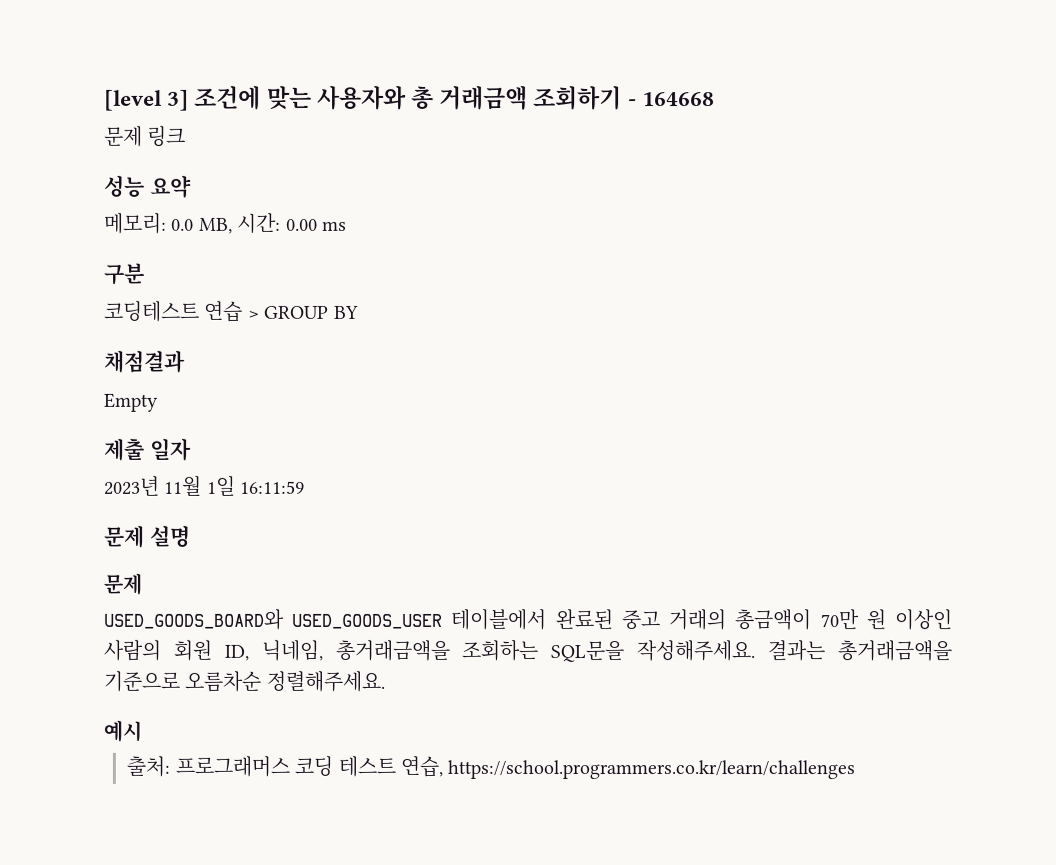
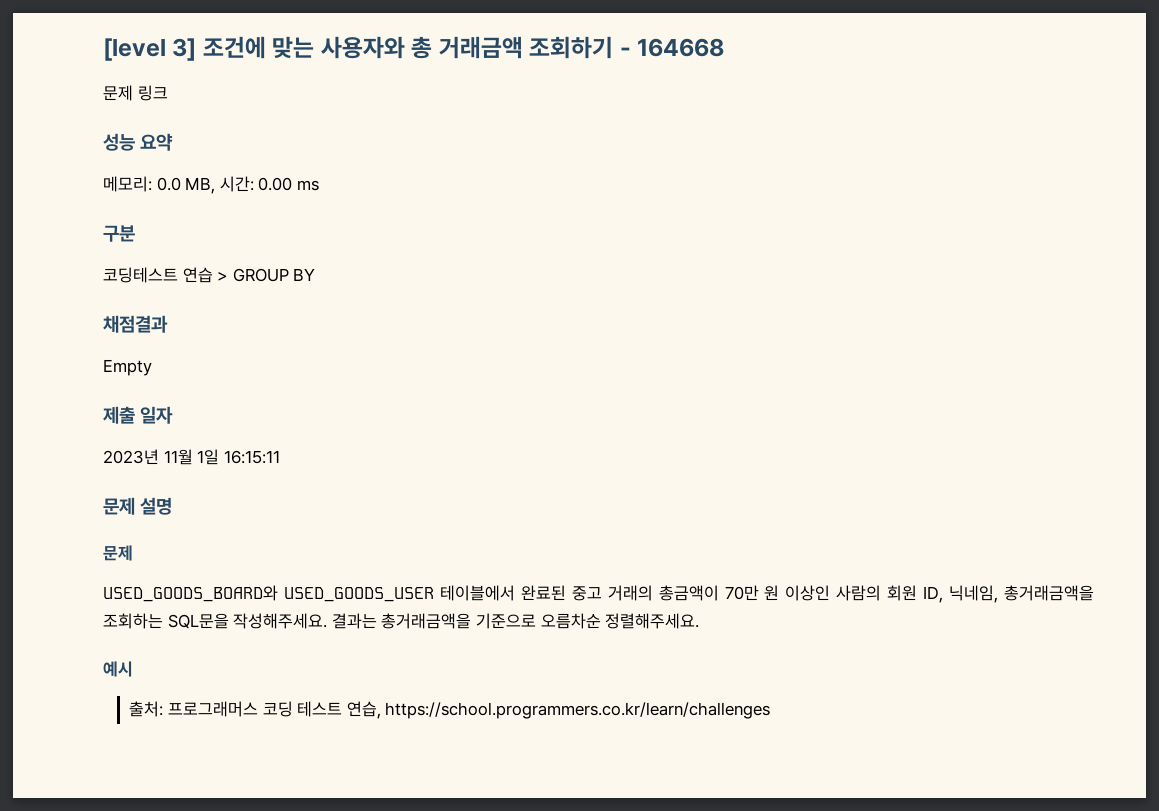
- 2023년 11월 1일 16:11:59
+ 2023년 11월 1일 16:15:11

